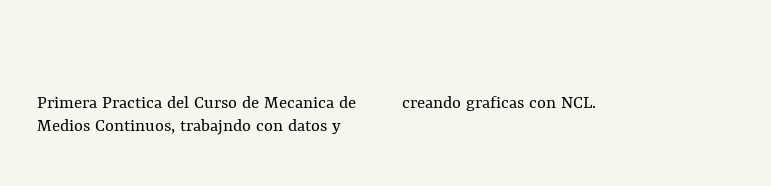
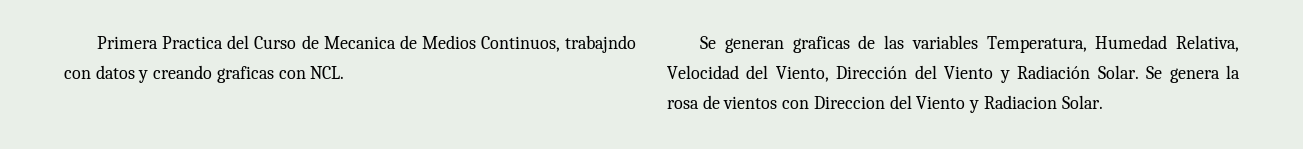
+ Se generan graficas de las variables Temperatura, Humedad Relativa, Velocidad del Viento, Dirección del Viento y Radiación Solar. Se genera la rosa de vientos con Direccion del Viento y Radiacion Solar.

